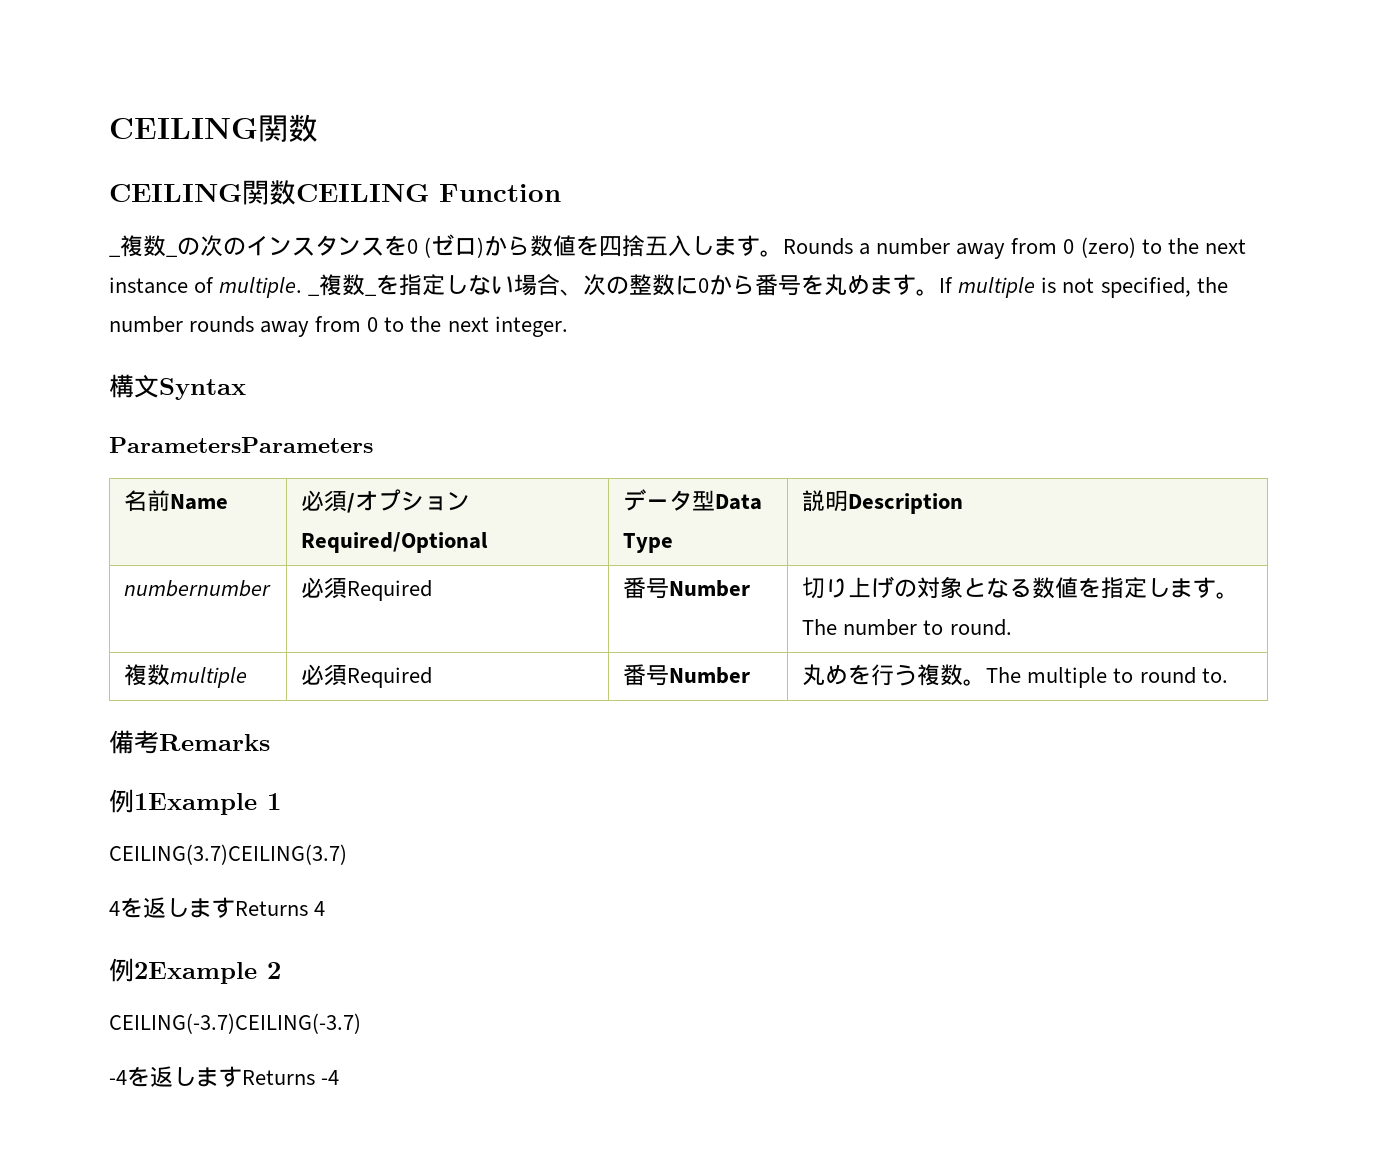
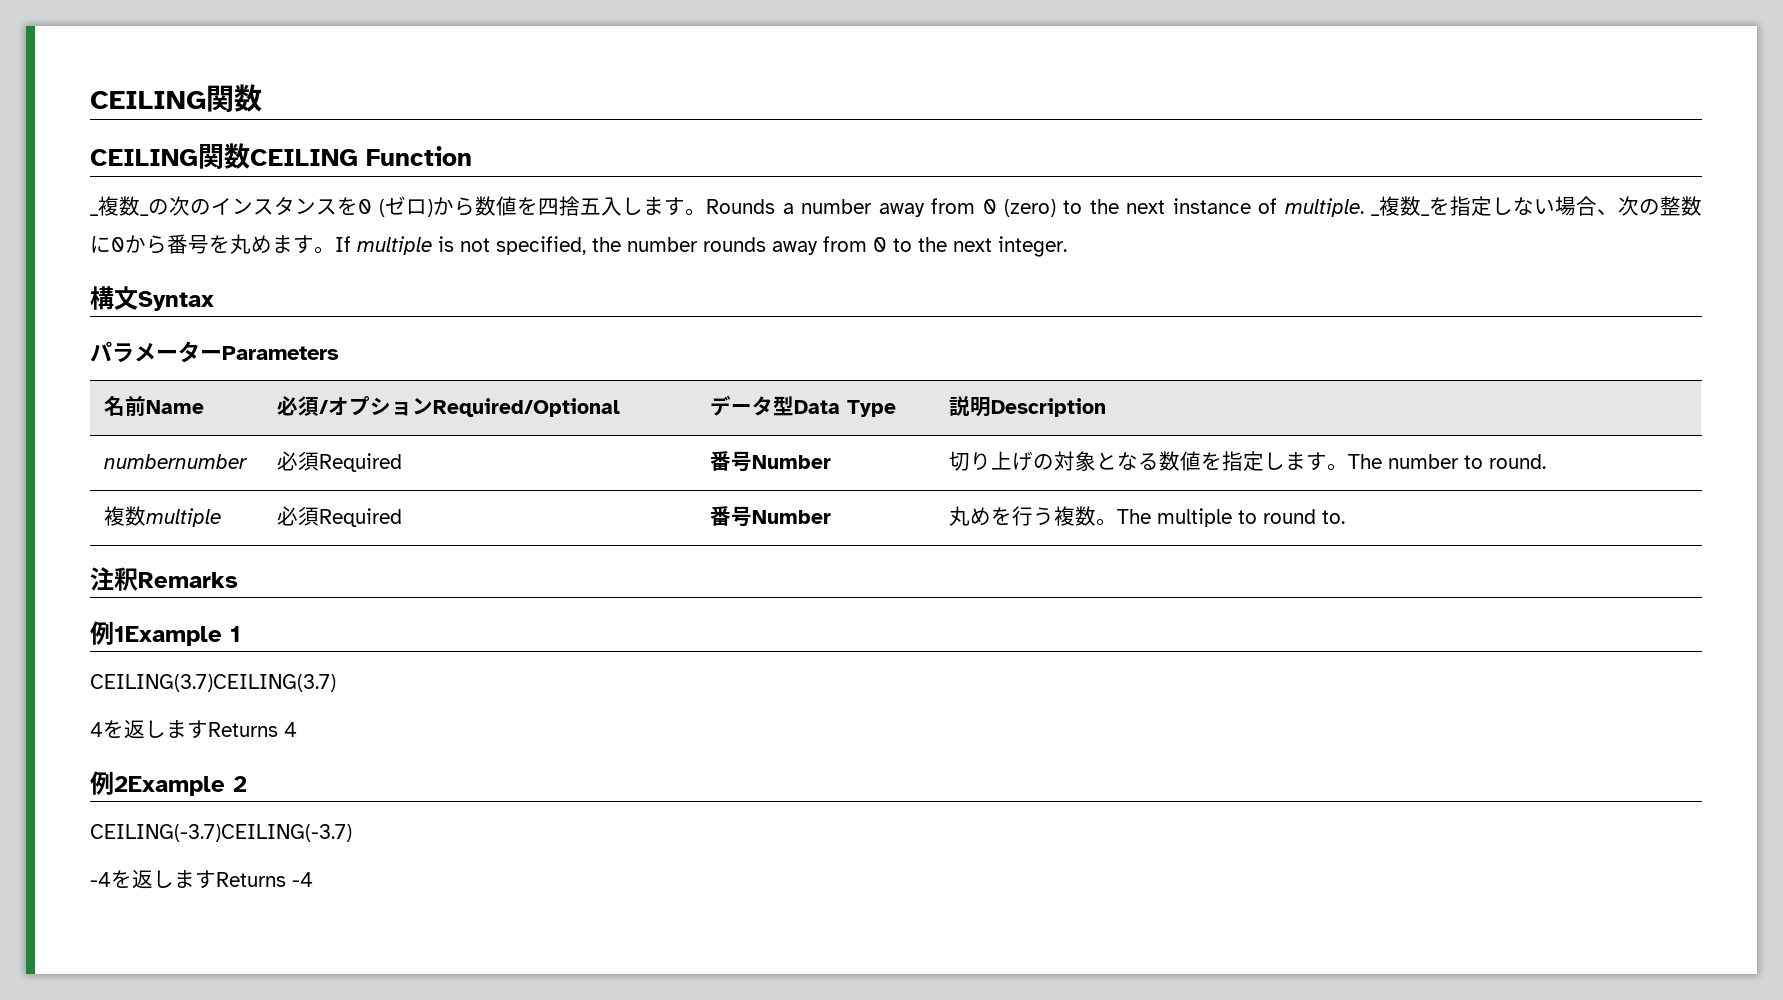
- ParametersParameters
+ パラメーターParameters
- 備考Remarks
+ 注釈Remarks

